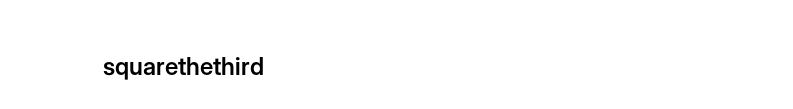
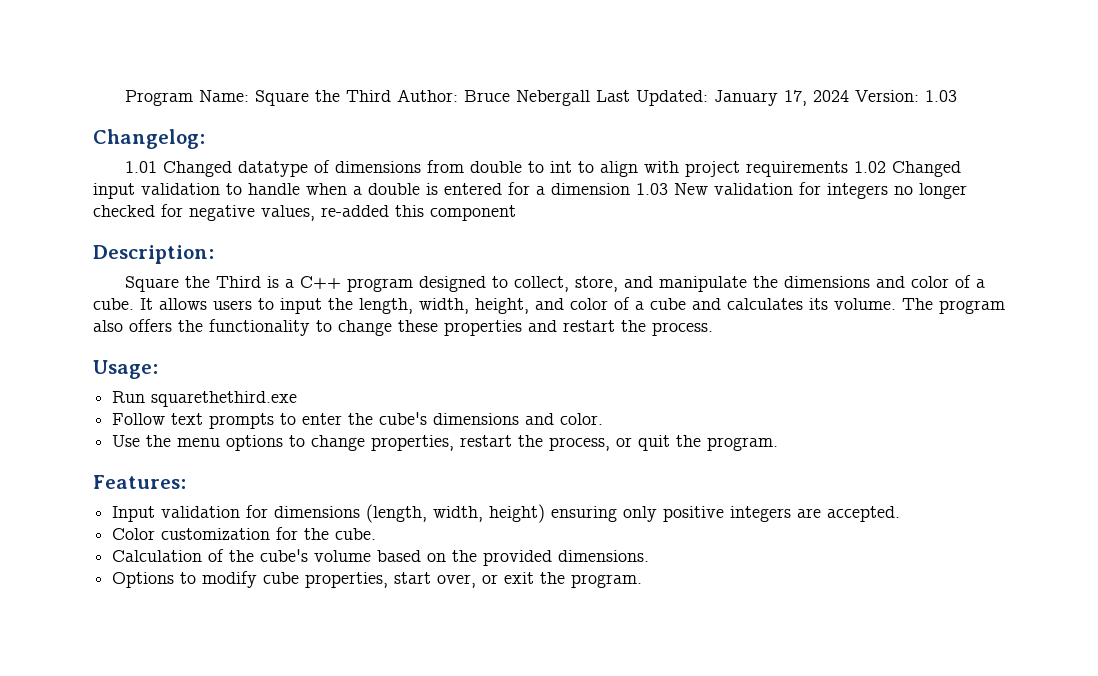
- squarethethird
+ Program Name: Square the Third Author: Bruce Nebergall Last Updated: January 17, 2024 Version: 1.03
+ Changelog:
+ 1.01 Changed datatype of dimensions from double to int to align with project requirements 1.02 Changed input validation to handle when a double is entered for a dimension 1.03 New validation for integers no longer checked for negative values, re-added this component
+ Description:
+ Square the Third is a C++ program designed to collect, store, and manipulate the dimensions and color of a cube. It allows users to input the length, width, height, and color of a cube and calculates its volume. The program also offers the functionality to change these properties and restart the process.
+ Usage:
+ Run squarethethird.exe
+ Follow text prompts to enter the cube's dimensions and color.
+ Use the menu options to change properties, restart the process, or quit the program.
+ Features:
+ Input validation for dimensions (length, width, height) ensuring only positive integers are accepted.
+ Color customization for the cube.
+ Calculation of the cube's volume based on the provided dimensions.
+ Options to modify cube properties, start over, or exit the program.

